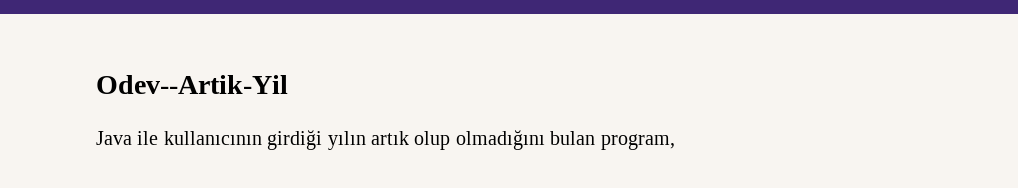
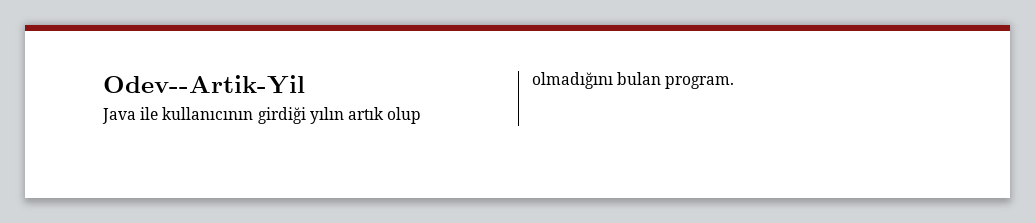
- Java ile kullanıcının girdiği yılın artık olup olmadığını bulan program,
+ Java ile kullanıcının girdiği yılın artık olup olmadığını bulan program.

